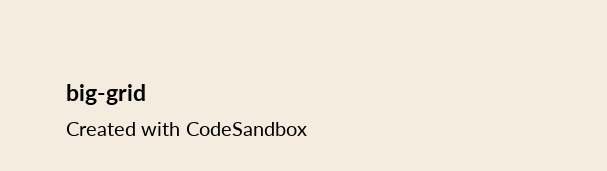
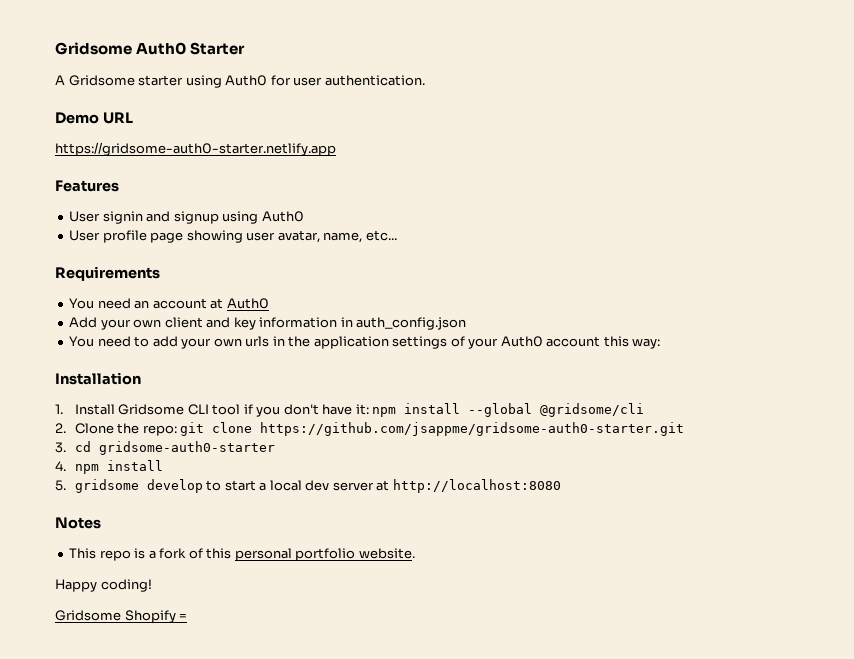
- big-grid
- Created with CodeSandbox
+ Gridsome Auth0 Starter
+ A Gridsome starter using Auth0 for user authentication.
+ Demo URL
+ https://gridsome-auth0-starter.netlify.app
+ Features
+ User signin and signup using Auth0
+ User profile page showing user avatar, name, etc...
+ Requirements
+ You need an account at Auth0
+ Add your own client and key information in auth_config.json
+ You need to add your own urls in the application settings of your Auth0 account this way:
+ Installation
+ 1. Install Gridsome CLI tool if you don't have it: npm install --global @gridsome/cli
+ 2. Clone the repo: git clone https://github.com/jsappme/gridsome-auth0-starter.git
+ 3. cd gridsome-auth0-starter
+ 4. npm install
+ 5. gridsome develop to start a local dev server at http://localhost:8080
+ Notes
+ This repo is a fork of this personal portfolio website.
+ Happy coding!
+ Gridsome Shopify =

